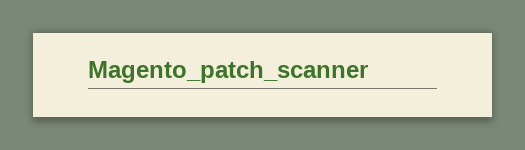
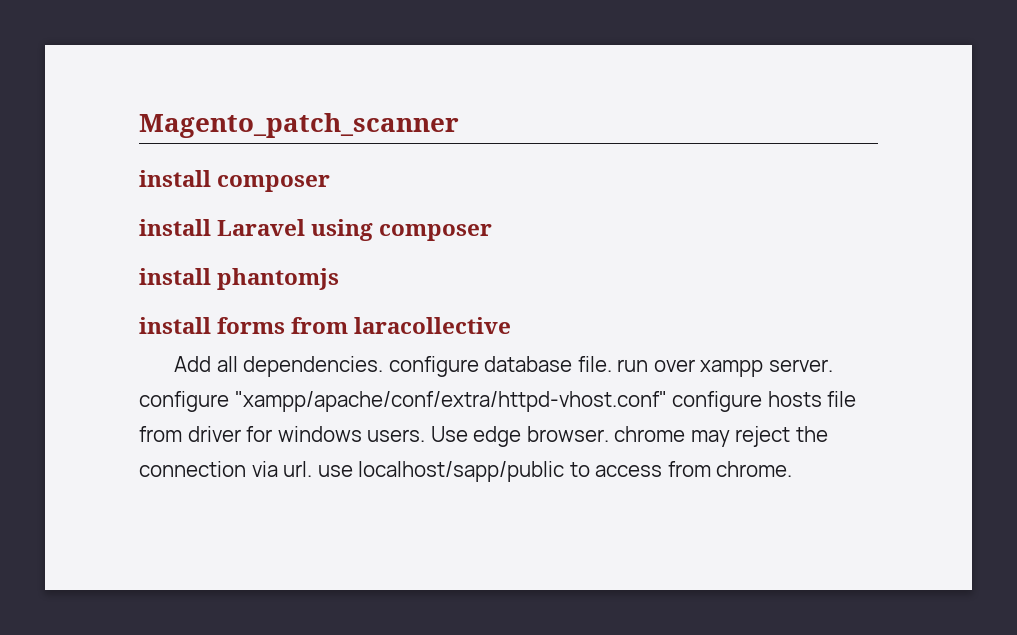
+ install composer
+ install Laravel using composer
+ install phantomjs
+ install forms from laracollective
+ Add all dependencies. configure database file. run over xampp server. configure "xampp/apache/conf/extra/httpd-vhost.conf" configure hosts file from driver for windows users. Use edge browser. chrome may reject the connection via url. use localhost/sapp/public to access from chrome.

